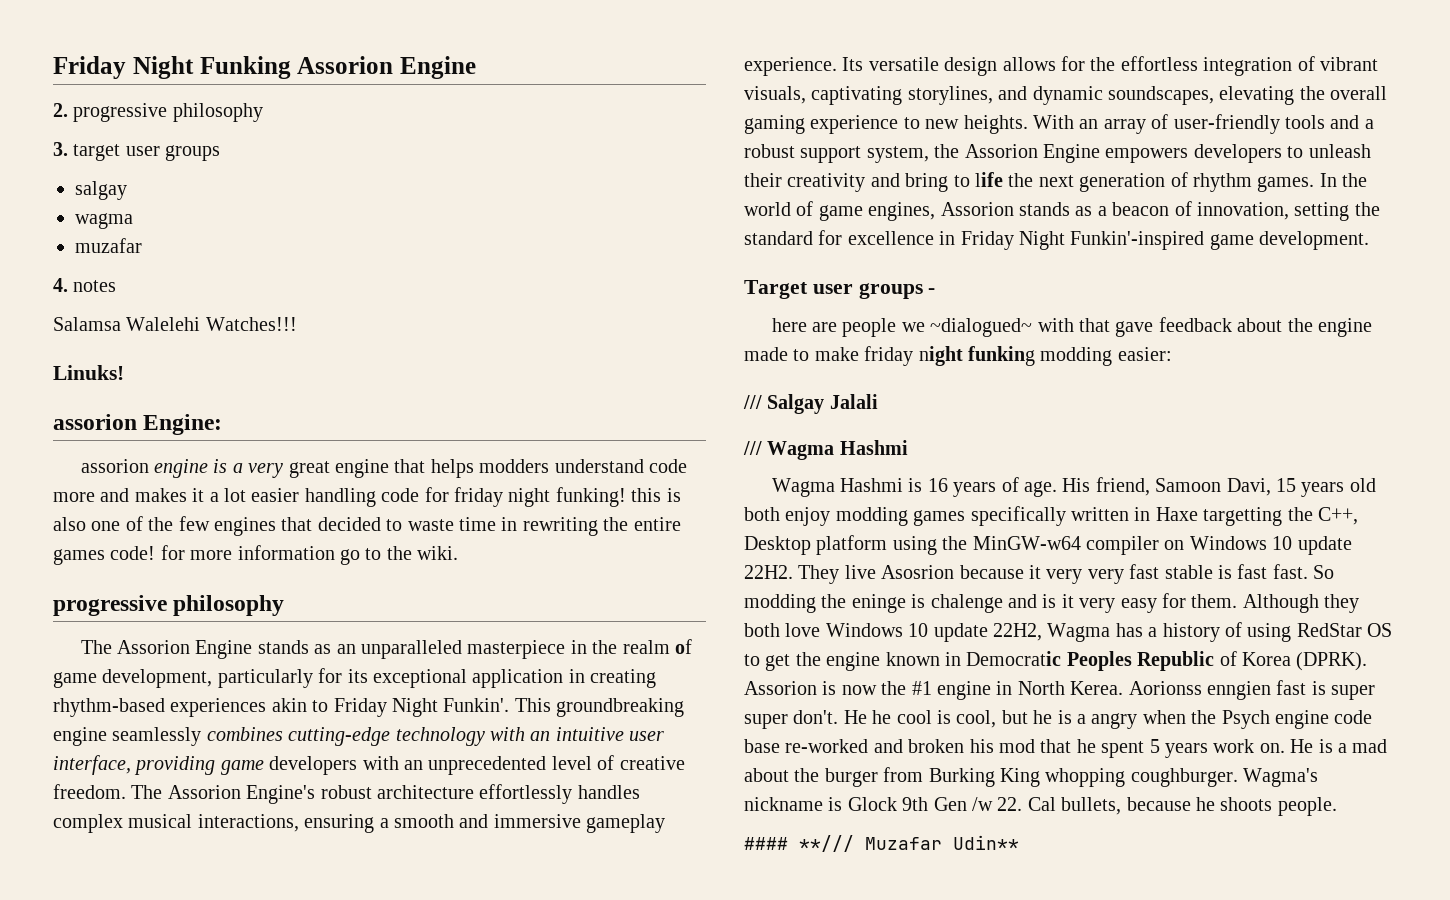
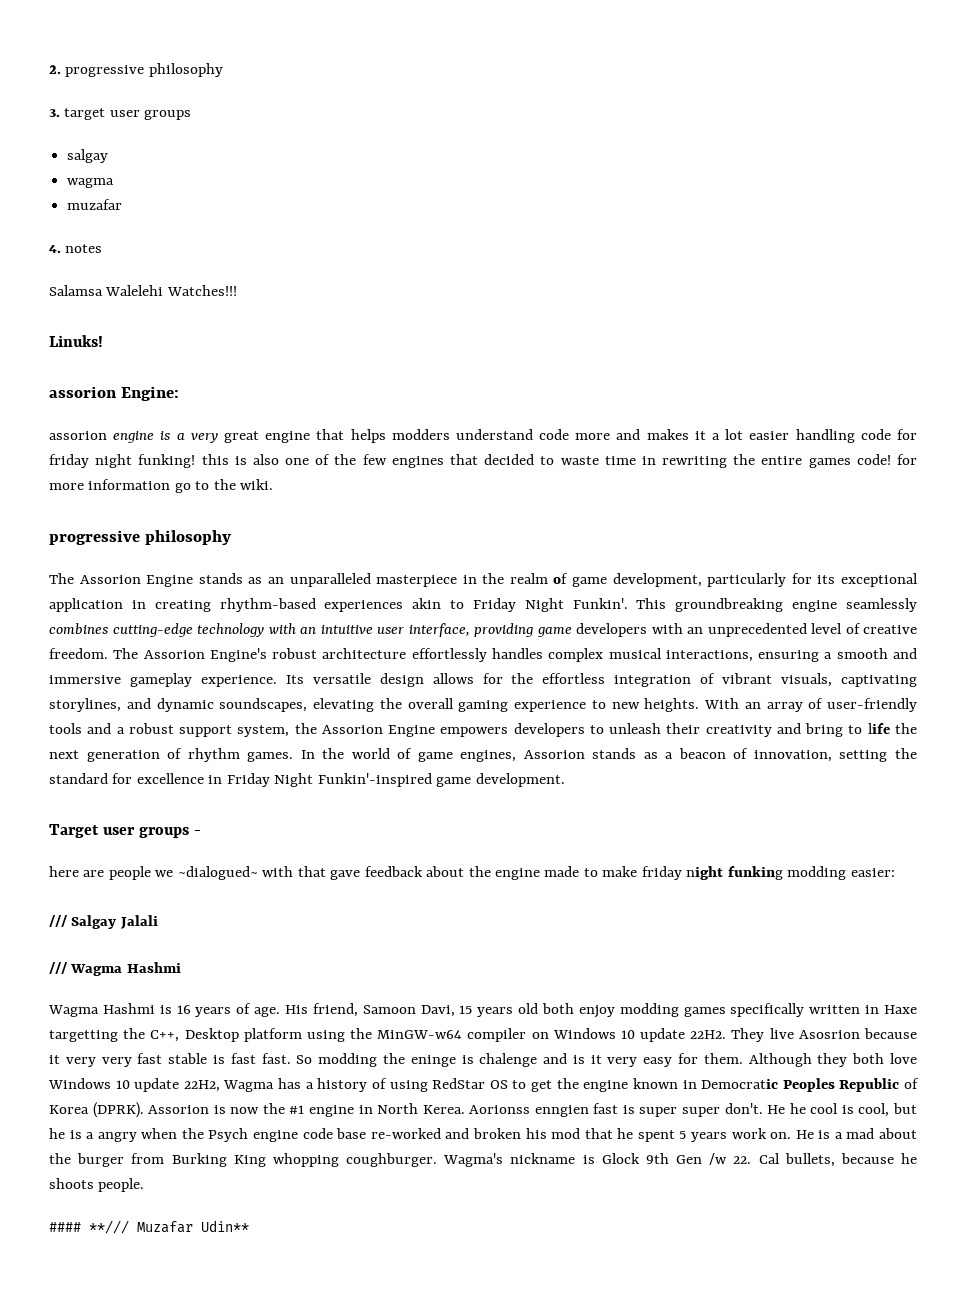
- Friday Night Funking Assorion Engine

